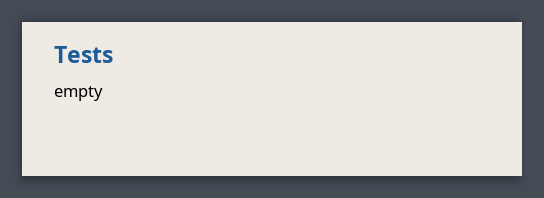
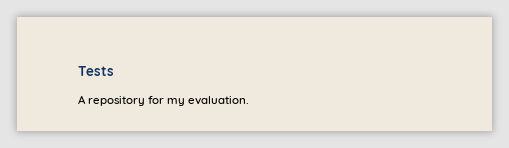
- empty
+ A repository for my evaluation.

